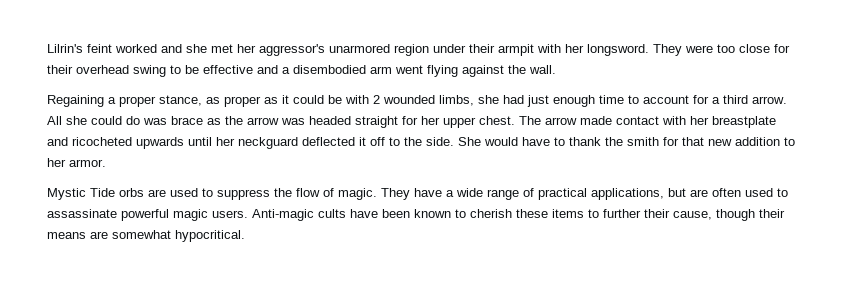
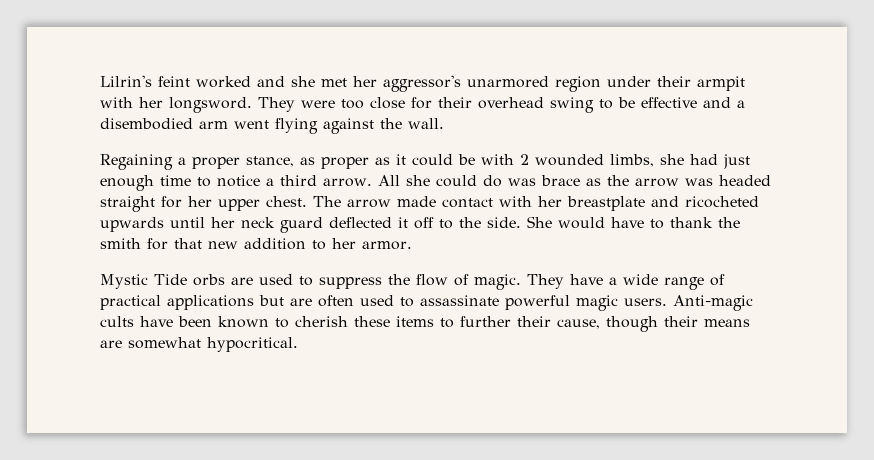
- Regaining a proper stance, as proper as it could be with 2 wounded limbs, she had just enough time to account for a third arrow.
+ Regaining a proper stance, as proper as it could be with 2 wounded limbs, she had just enough time to notice a third arrow.
- The arrow made contact with her breastplate and ricocheted upwards until her neckguard deflected it off to the side.
+ The arrow made contact with her breastplate and ricocheted upwards until her neck guard deflected it off to the side.
- They have a wide range of practical applications, but are often used to assassinate powerful magic users.
+ They have a wide range of practical applications but are often used to assassinate powerful magic users.

